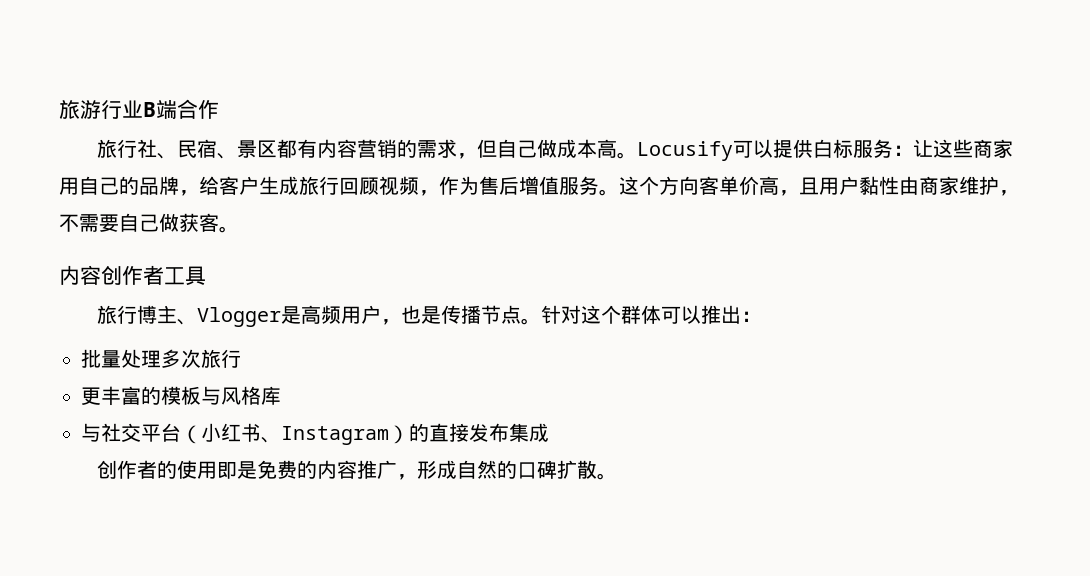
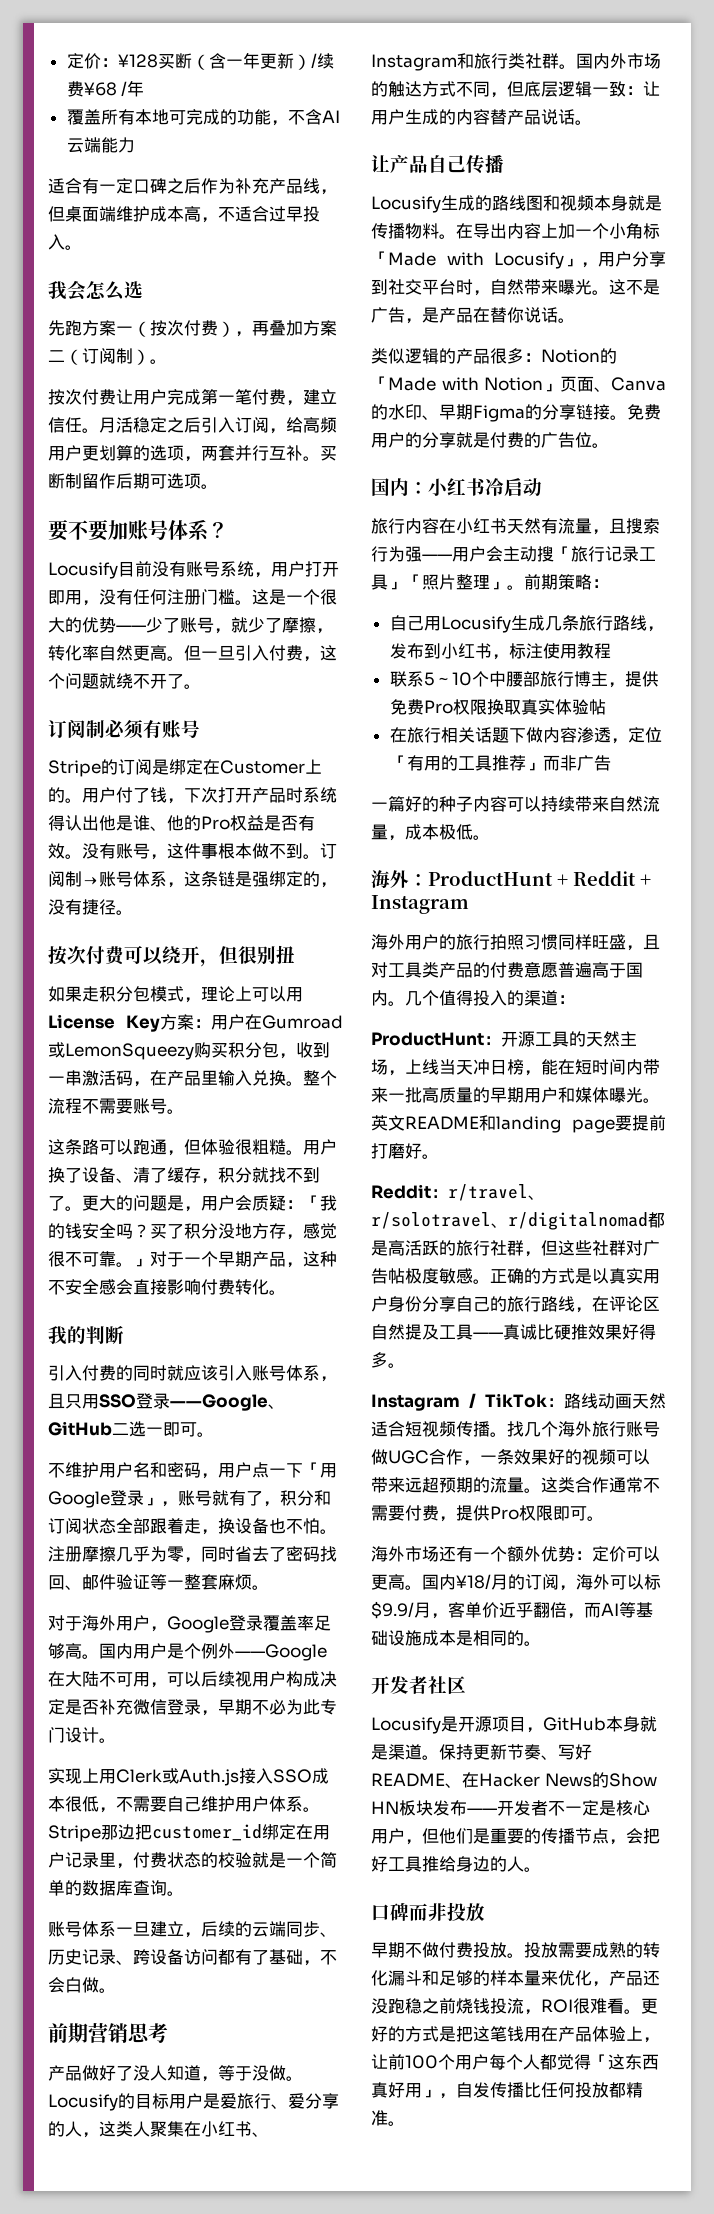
- 旅游行业B端合作
- 旅行社、民宿、景区都有内容营销的需求，但自己做成本高。Locusify可以提供白标服务：让这些商家用自己的品牌，给客户生成旅行回顾视频，作为售后增值服务。这个方向客单价高，且用户黏性由商家维护，不需要自己做获客。
- 内容创作者工具
- 旅行博主、Vlogger是高频用户，也是传播节点。针对这个群体可以推出：
- 批量处理多次旅行
- 更丰富的模板与风格库
- 与社交平台（小红书、Instagram）的直接发布集成
- 创作者的使用即是免费的内容推广，形成自然的口碑扩散。
+ 定价：¥128买断（含一年更新）/续费¥68 /年
+ 覆盖所有本地可完成的功能，不含AI云端能力
+ 适合有一定口碑之后作为补充产品线，但桌面端维护成本高，不适合过早投入。
+ 我会怎么选
+ 先跑方案一（按次付费），再叠加方案二（订阅制）。
+ 按次付费让用户完成第一笔付费，建立信任。月活稳定之后引入订阅，给高频用户更划算的选项，两套并行互补。买断制留作后期可选项。
+ 要不要加账号体系？
+ Locusify目前没有账号系统，用户打开即用，没有任何注册门槛。这是一个很大的优势——少了账号，就少了摩擦，转化率自然更高。但一旦引入付费，这个问题就绕不开了。
+ 订阅制必须有账号
+ Stripe的订阅是绑定在Customer上的。用户付了钱，下次打开产品时系统得认出他是谁、他的Pro权益是否有效。没有账号，这件事根本做不到。订阅制→账号体系，这条链是强绑定的，没有捷径。
+ 按次付费可以绕开，但很别扭
+ 如果走积分包模式，理论上可以用License Key方案：用户在Gumroad或LemonSqueezy购买积分包，收到一串激活码，在产品里输入兑换。整个流程不需要账号。
+ 这条路可以跑通，但体验很粗糙。用户换了设备、清了缓存，积分就找不到了。更大的问题是，用户会质疑：「我的钱安全吗？买了积分没地方存，感觉很不可靠。」对于一个早期产品，这种不安全感会直接影响付费转化。
+ 我的判断
+ 引入付费的同时就应该引入账号体系，且只用SSO登录——Google、GitHub二选一即可。
+ 不维护用户名和密码，用户点一下「用Google登录」，账号就有了，积分和订阅状态全部跟着走，换设备也不怕。注册摩擦几乎为零，同时省去了密码找回、邮件验证等一整套麻烦。
+ 对于海外用户，Google登录覆盖率足够高。国内用户是个例外——Google在大陆不可用，可以后续视用户构成决定是否补充微信登录，早期不必为此专门设计。
+ 实现上用Clerk或Auth.js接入SSO成本很低，不需要自己维护用户体系。Stripe那边把customer_id绑定在用户记录里，付费状态的校验就是一个简单的数据库查询。
+ 账号体系一旦建立，后续的云端同步、历史记录、跨设备访问都有了基础，不会白做。
+ 前期营销思考
+ 产品做好了没人知道，等于没做。Locusify的目标用户是爱旅行、爱分享的人，这类人聚集在小红书、Instagram和旅行类社群。国内外市场的触达方式不同，但底层逻辑一致：让用户生成的内容替产品说话。
+ 让产品自己传播
+ Locusify生成的路线图和视频本身就是传播物料。在导出内容上加一个小角标「Made with Locusify」，用户分享到社交平台时，自然带来曝光。这不是广告，是产品在替你说话。
+ 类似逻辑的产品很多：Notion的「Made with Notion」页面、Canva的水印、早期Figma的分享链接。免费用户的分享就是付费的广告位。
+ 国内：小红书冷启动
+ 旅行内容在小红书天然有流量，且搜索行为强——用户会主动搜「旅行记录工具」「照片整理」。前期策略：
+ 自己用Locusify生成几条旅行路线，发布到小红书，标注使用教程
+ 联系5～10个中腰部旅行博主，提供免费Pro权限换取真实体验帖
+ 在旅行相关话题下做内容渗透，定位「有用的工具推荐」而非广告
+ 一篇好的种子内容可以持续带来自然流量，成本极低。
+ 海外：ProductHunt + Reddit + Instagram
+ 海外用户的旅行拍照习惯同样旺盛，且对工具类产品的付费意愿普遍高于国内。几个值得投入的渠道：
+ ProductHunt：开源工具的天然主场，上线当天冲日榜，能在短时间内带来一批高质量的早期用户和媒体曝光。英文README和landing page要提前打磨好。
+ Reddit：r/travel、r/solotravel、r/digitalnomad都是高活跃的旅行社群，但这些社群对广告帖极度敏感。正确的方式是以真实用户身份分享自己的旅行路线，在评论区自然提及工具——真诚比硬推效果好得多。
+ Instagram / TikTok：路线动画天然适合短视频传播。找几个海外旅行账号做UGC合作，一条效果好的视频可以带来远超预期的流量。这类合作通常不需要付费，提供Pro权限即可。
+ 海外市场还有一个额外优势：定价可以更高。国内¥18/月的订阅，海外可以标$9.9/月，客单价近乎翻倍，而AI等基础设施成本是相同的。
+ 开发者社区
+ Locusify是开源项目，GitHub本身就是渠道。保持更新节奏、写好README、在Hacker News的Show HN板块发布——开发者不一定是核心用户，但他们是重要的传播节点，会把好工具推给身边的人。
+ 口碑而非投放
+ 早期不做付费投放。投放需要成熟的转化漏斗和足够的样本量来优化，产品还没跑稳之前烧钱投流，ROI很难看。更好的方式是把这笔钱用在产品体验上，让前100个用户每个人都觉得「这东西真好用」，自发传播比任何投放都精准。

